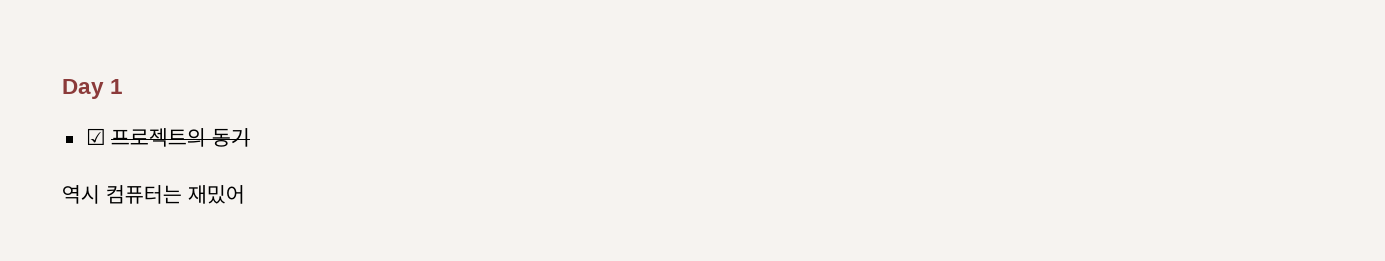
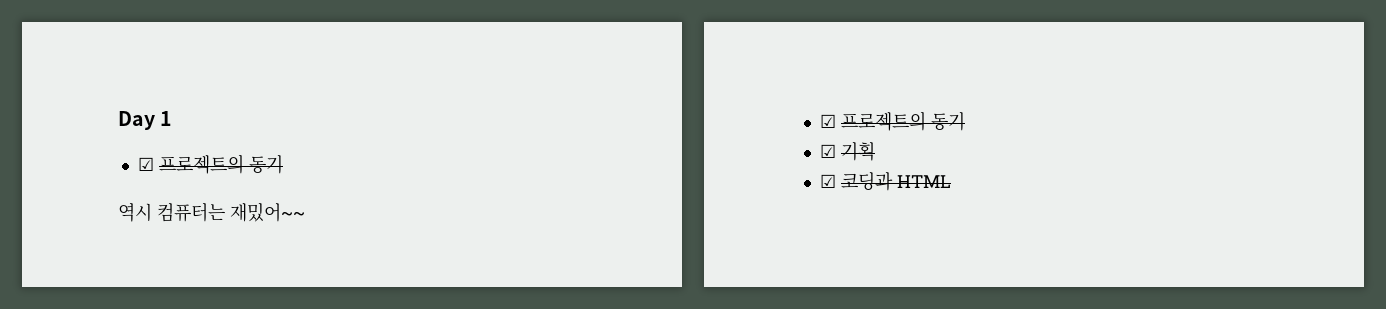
- 역시 컴퓨터는 재밌어
+ 역시 컴퓨터는 재밌어~~
+ ☑ 프로젝트의 동기
+ ☑ 기획
+ ☑ 코딩과 HTML

